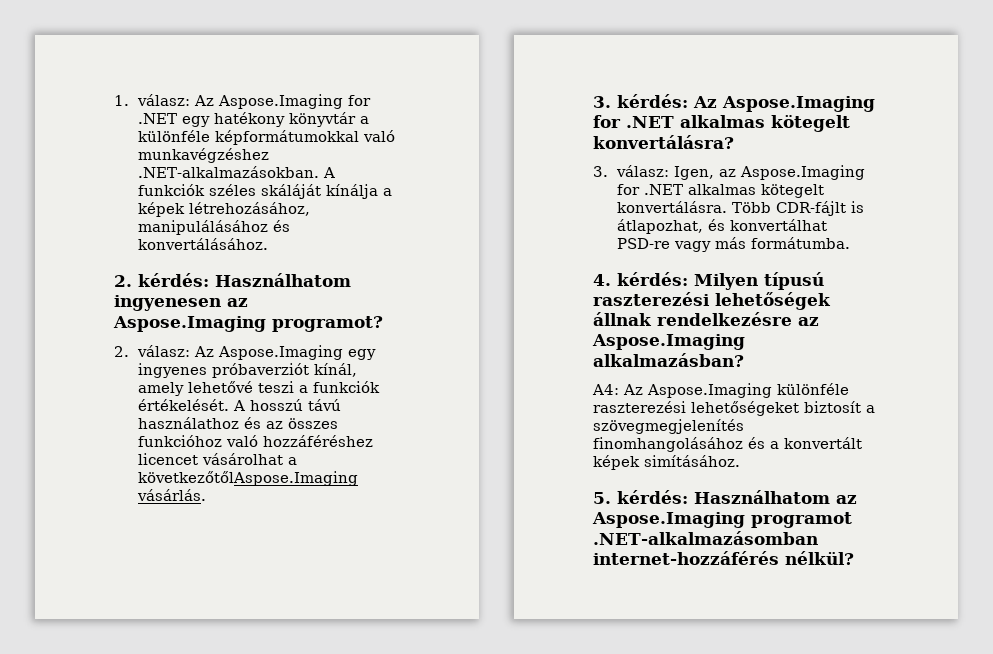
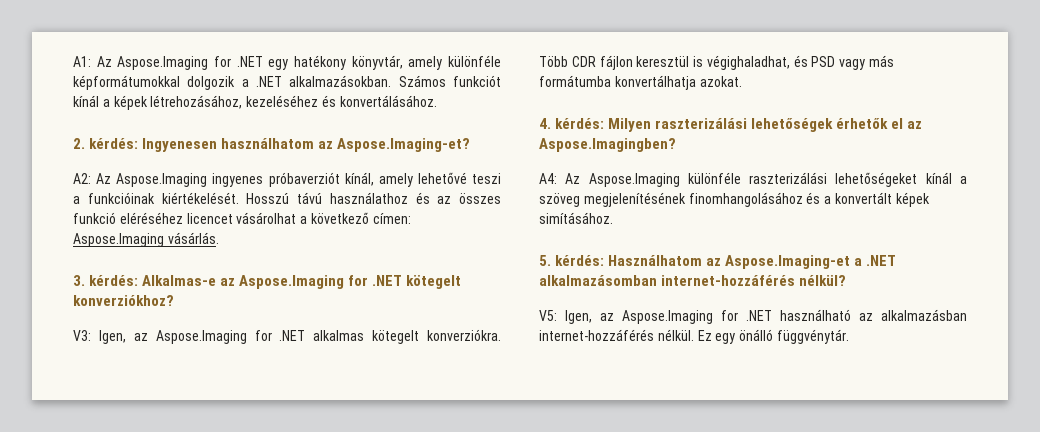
- 1. válasz: Az Aspose.Imaging for .NET egy hatékony könyvtár a különféle képformátumokkal való munkavégzéshez .NET-alkalmazásokban. A funkciók széles skáláját kínálja a képek létrehozásához, manipulálásához és konvertálásához.
+ A1: Az Aspose.Imaging for .NET egy hatékony könyvtár, amely különféle képformátumokkal dolgozik a .NET alkalmazásokban. Számos funkciót kínál a képek létrehozásához, kezeléséhez és konvertálásához.
- 2. kérdés: Használhatom ingyenesen az Aspose.Imaging programot?
- 2. válasz: Az Aspose.Imaging egy ingyenes próbaverziót kínál, amely lehetővé teszi a funkciók értékelését. A hosszú távú használathoz és az összes funkcióhoz való hozzáféréshez licencet vásárolhat a következőtőlAspose.Imaging vásárlás.
+ 2. kérdés: Ingyenesen használhatom az Aspose.Imaging-et?
+ A2: Az Aspose.Imaging ingyenes próbaverziót kínál, amely lehetővé teszi a funkcióinak kiértékelését. Hosszú távú használathoz és az összes funkció eléréséhez licencet vásárolhat a következő címen: Aspose.Imaging vásárlás.
- 3. kérdés: Az Aspose.Imaging for .NET alkalmas kötegelt konvertálásra?
- 3. válasz: Igen, az Aspose.Imaging for .NET alkalmas kötegelt konvertálásra. Több CDR-fájlt is átlapozhat, és konvertálhat PSD-re vagy más formátumba.
- 4. kérdés: Milyen típusú raszterezési lehetőségek állnak rendelkezésre az Aspose.Imaging alkalmazásban?
- A4: Az Aspose.Imaging különféle raszterezési lehetőségeket biztosít a szövegmegjelenítés finomhangolásához és a konvertált képek simításához.
+ 3. kérdés: Alkalmas-e az Aspose.Imaging for .NET kötegelt konverziókhoz?
+ V3: Igen, az Aspose.Imaging for .NET alkalmas kötegelt konverziókra. Több CDR fájlon keresztül is végighaladhat, és PSD vagy más formátumba konvertálhatja azokat.
+ 4. kérdés: Milyen raszterizálási lehetőségek érhetők el az Aspose.Imagingben?
+ A4: Az Aspose.Imaging különféle raszterizálási lehetőségeket kínál a szöveg megjelenítésének finomhangolásához és a konvertált képek simításához.
- 5. kérdés: Használhatom az Aspose.Imaging programot .NET-alkalmazásomban internet-hozzáférés nélkül?
+ 5. kérdés: Használhatom az Aspose.Imaging-et a .NET alkalmazásomban internet-hozzáférés nélkül?
+ V5: Igen, az Aspose.Imaging for .NET használható az alkalmazásban internet-hozzáférés nélkül. Ez egy önálló függvénytár.

